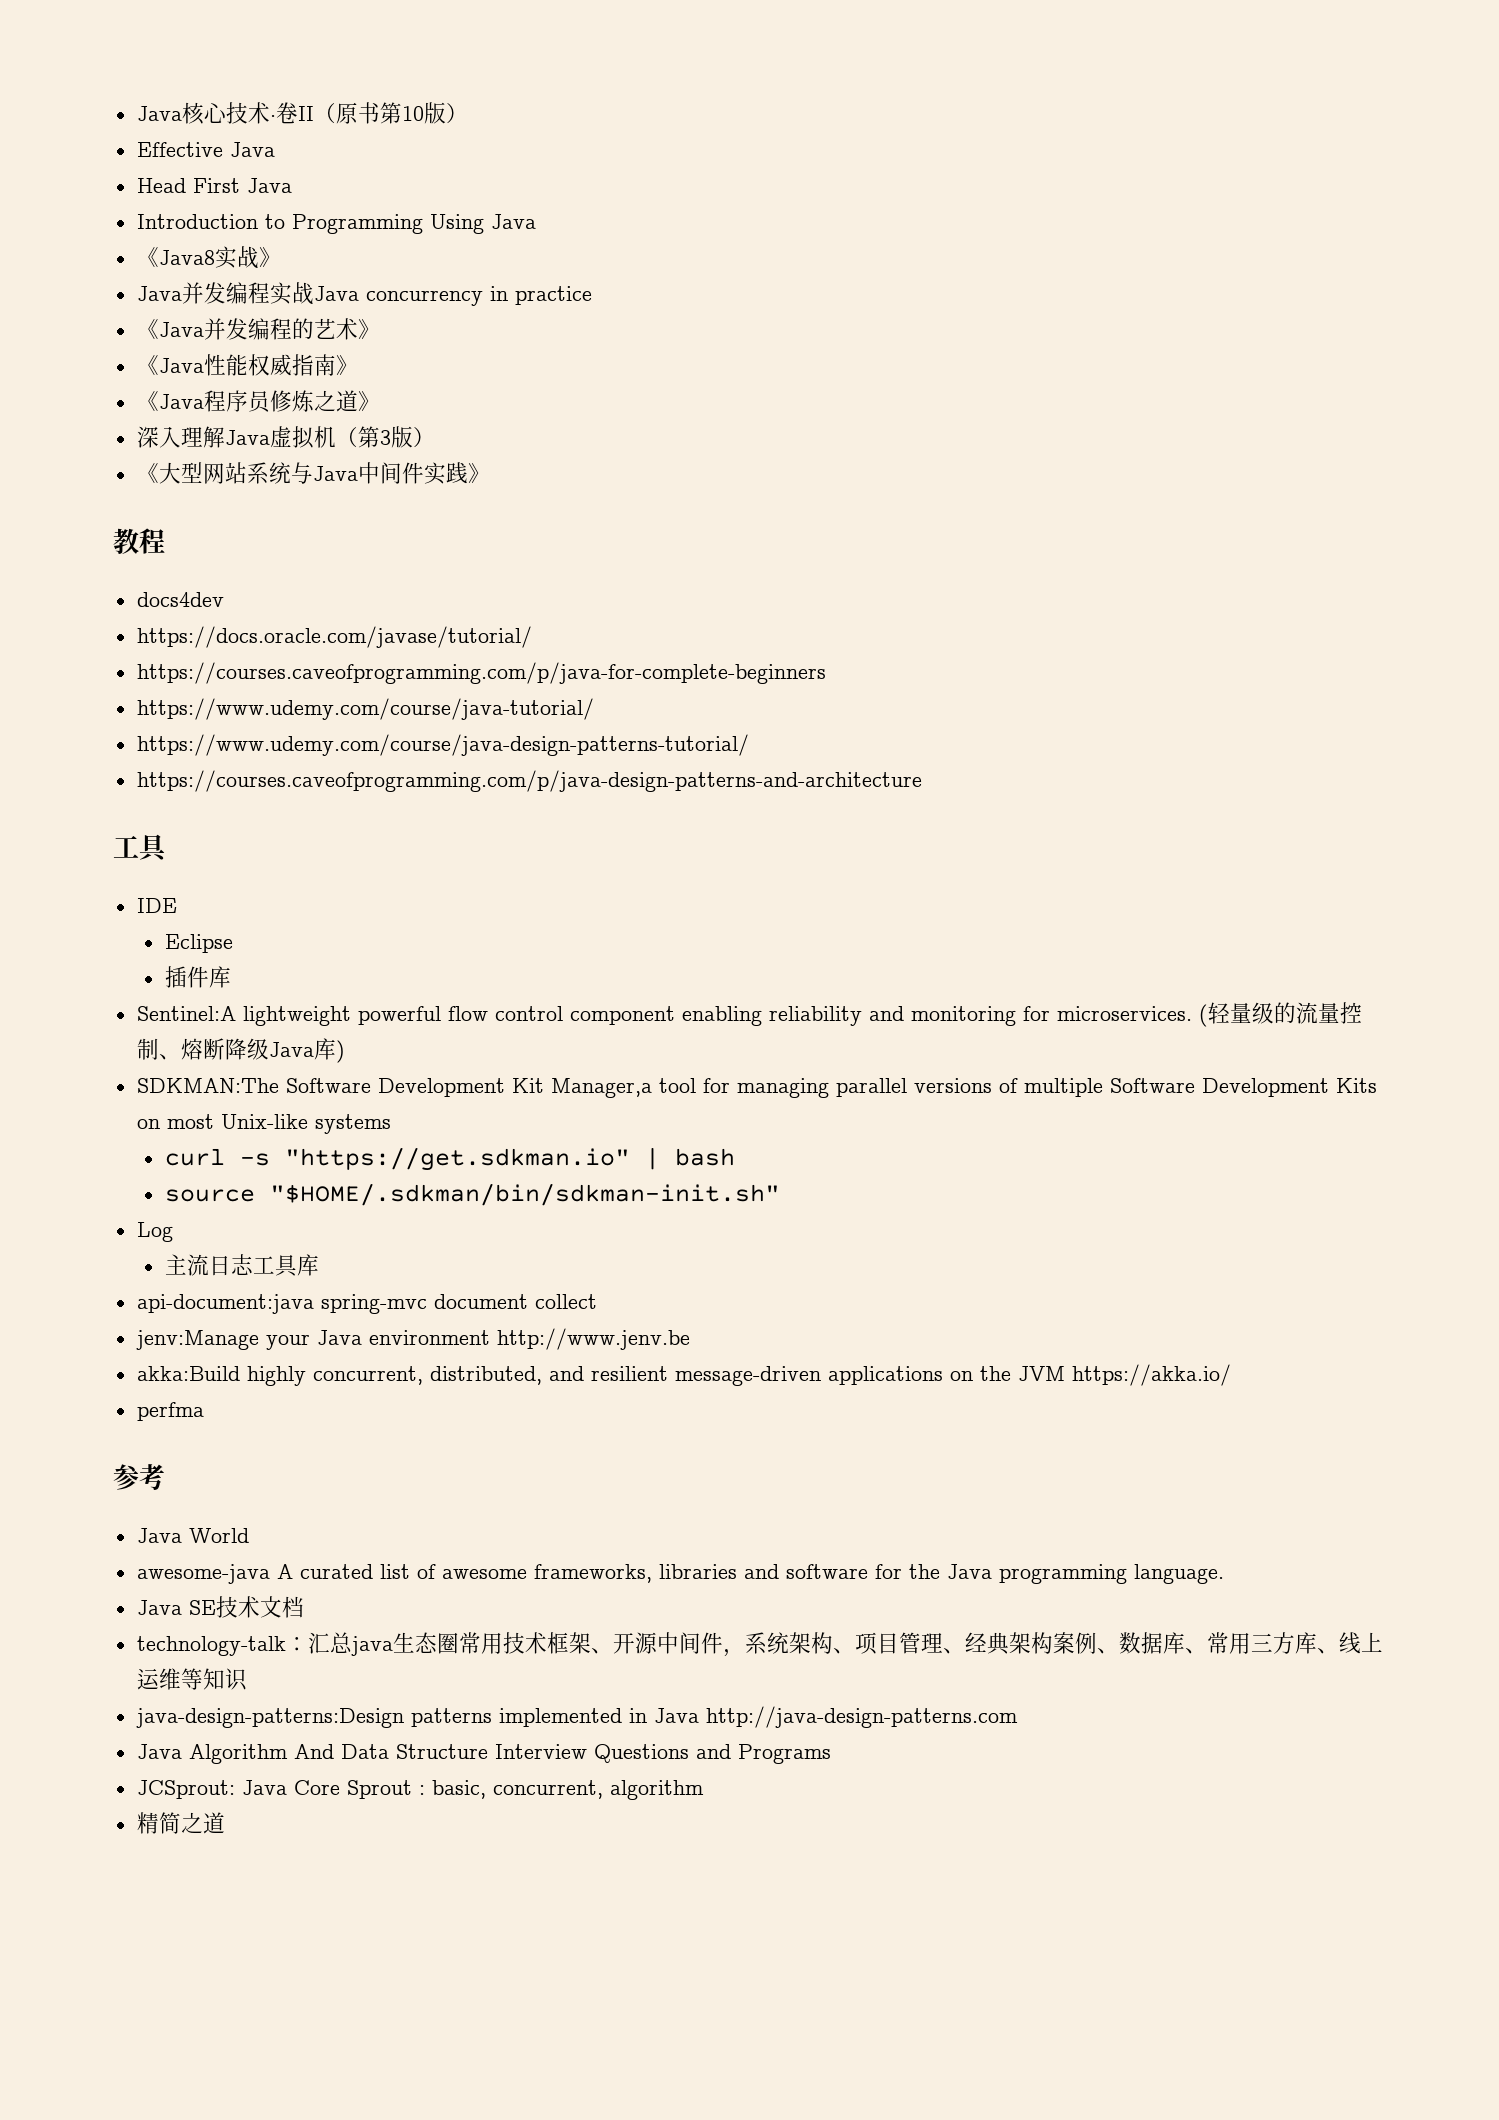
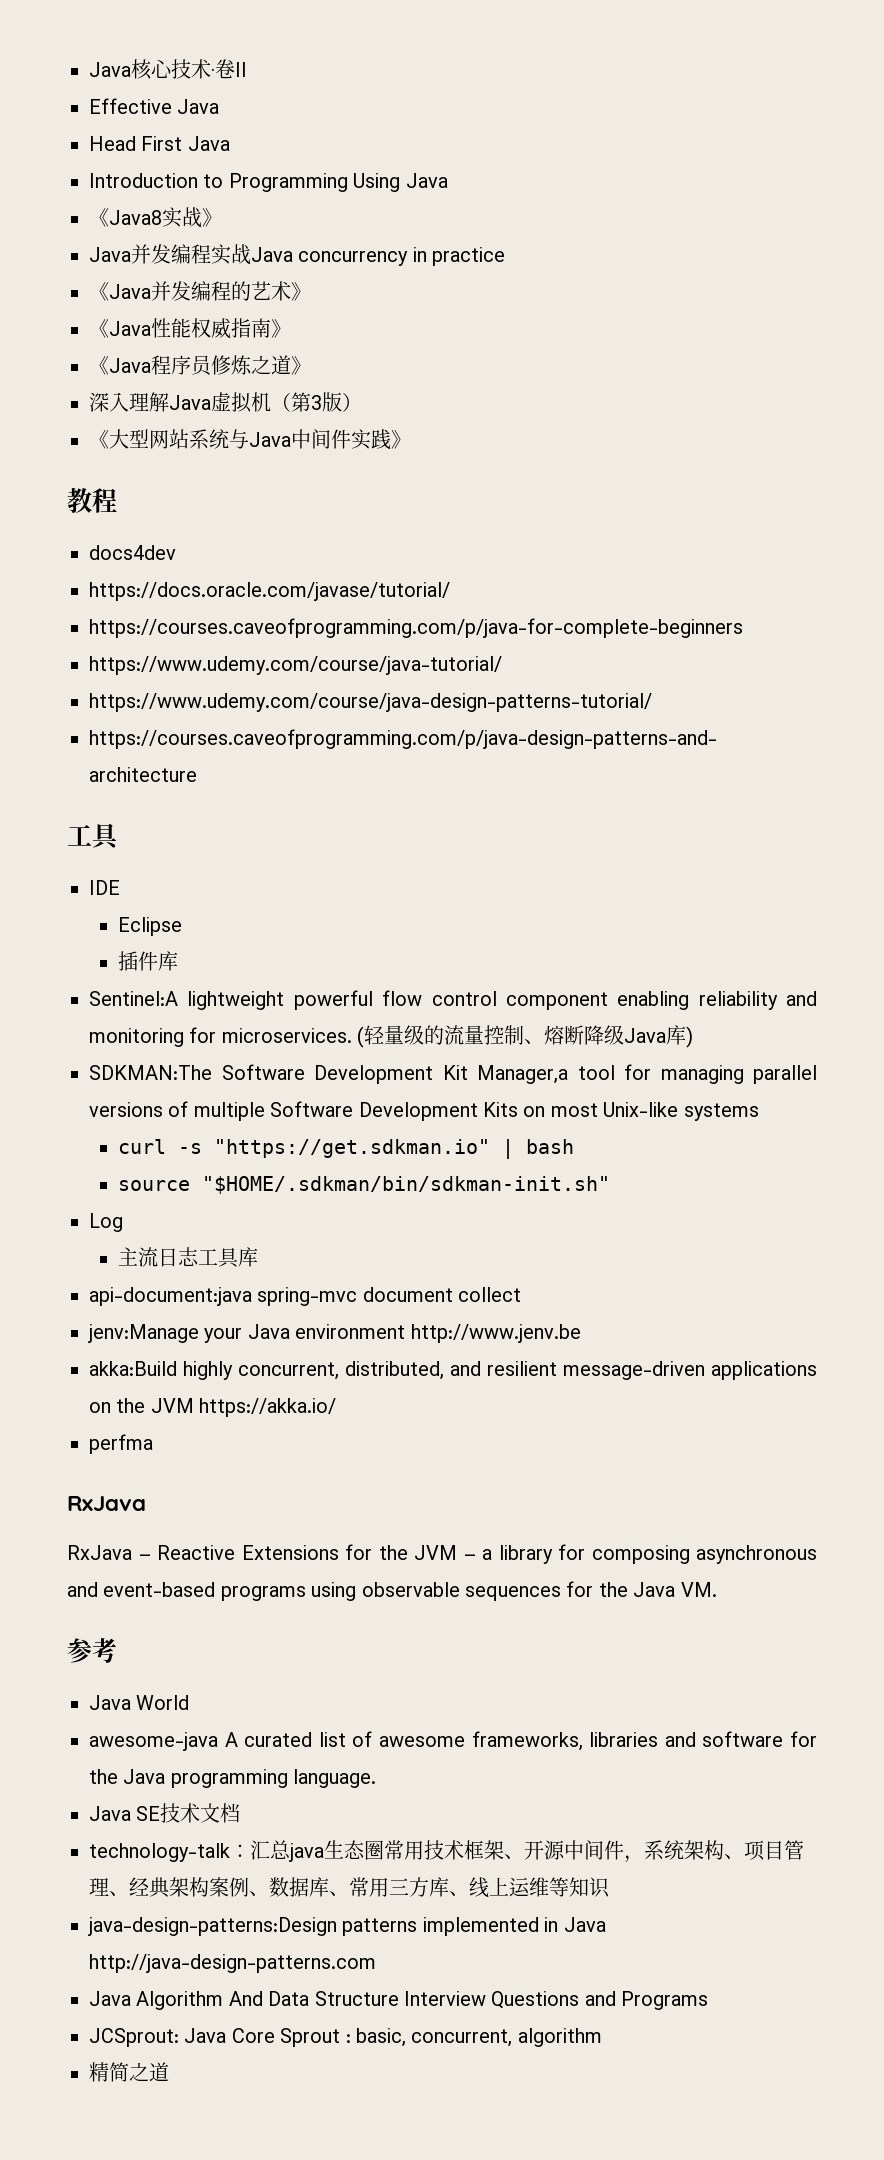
- Java核心技术·卷II（原书第10版）
+ Java核心技术·卷II
  perfma
+ RxJava
+ RxJava – Reactive Extensions for the JVM – a library for composing asynchronous and event-based programs using observable sequences for the Java VM.

